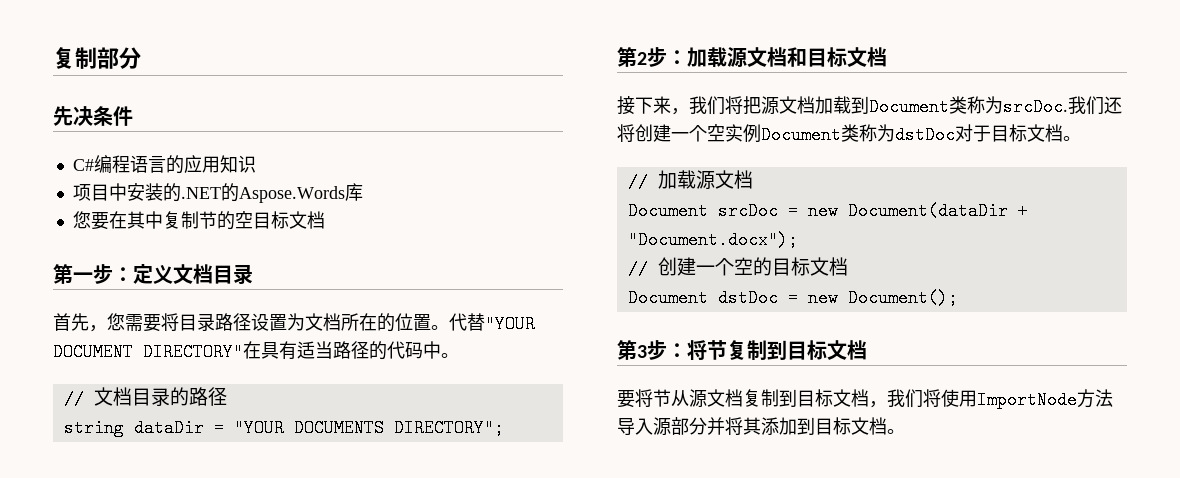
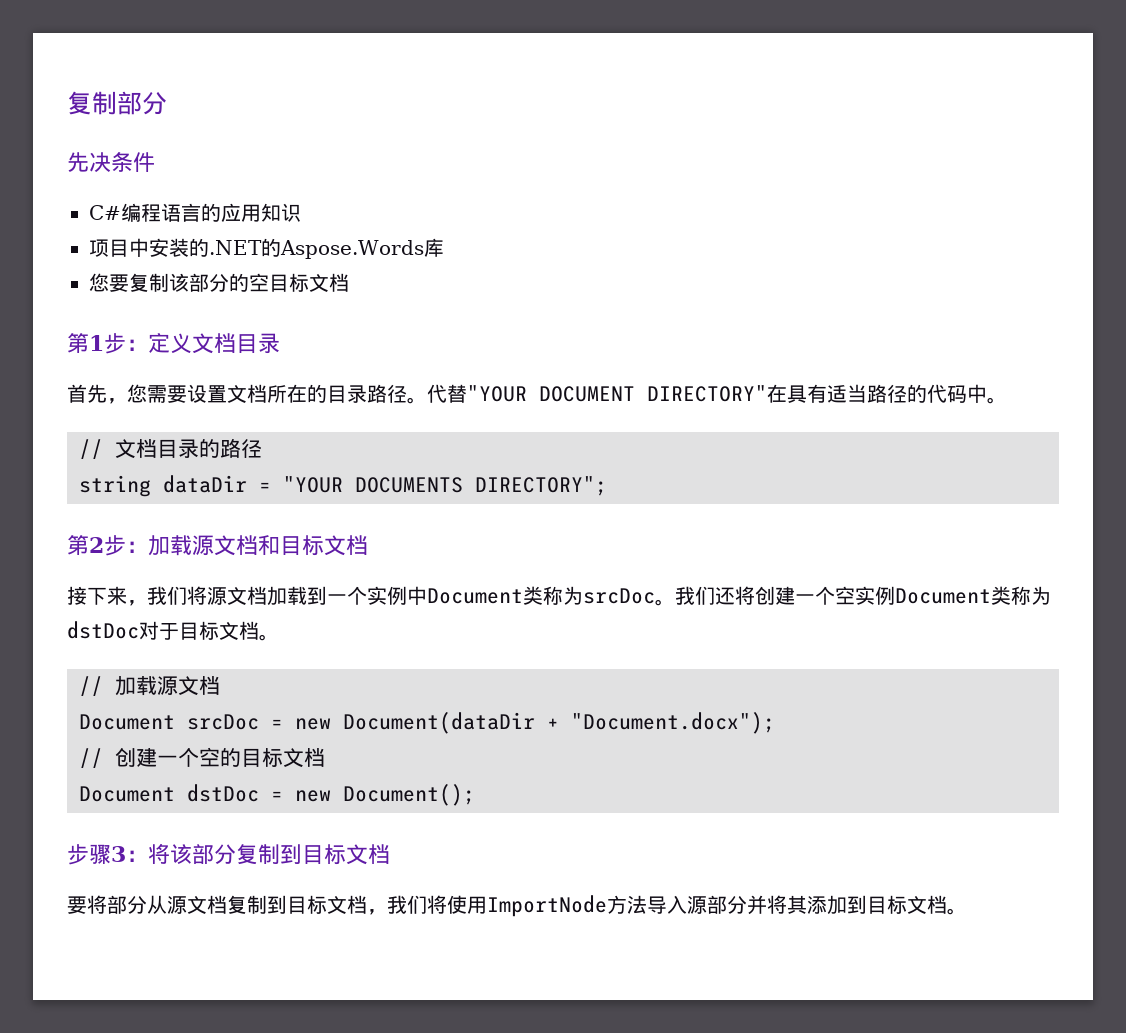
- 您要在其中复制节的空目标文档
+ 您要复制该部分的空目标文档
- 第一步：定义文档目录
+ 第1步：定义文档目录
- 首先，您需要将目录路径设置为文档所在的位置。
+ 首先，您需要设置文档所在的目录路径。
- 接下来，我们将把源文档加载到Document类称为srcDoc.
+ 接下来，我们将源文档加载到一个实例中Document类称为srcDoc。
- 第3步：将节复制到目标文档
+ 步骤3：将该部分复制到目标文档
- 要将节从源文档复制到目标文档，我们将使用ImportNode方法导入源部分并将其添加到目标文档。
+ 要将部分从源文档复制到目标文档，我们将使用ImportNode方法导入源部分并将其添加到目标文档。

